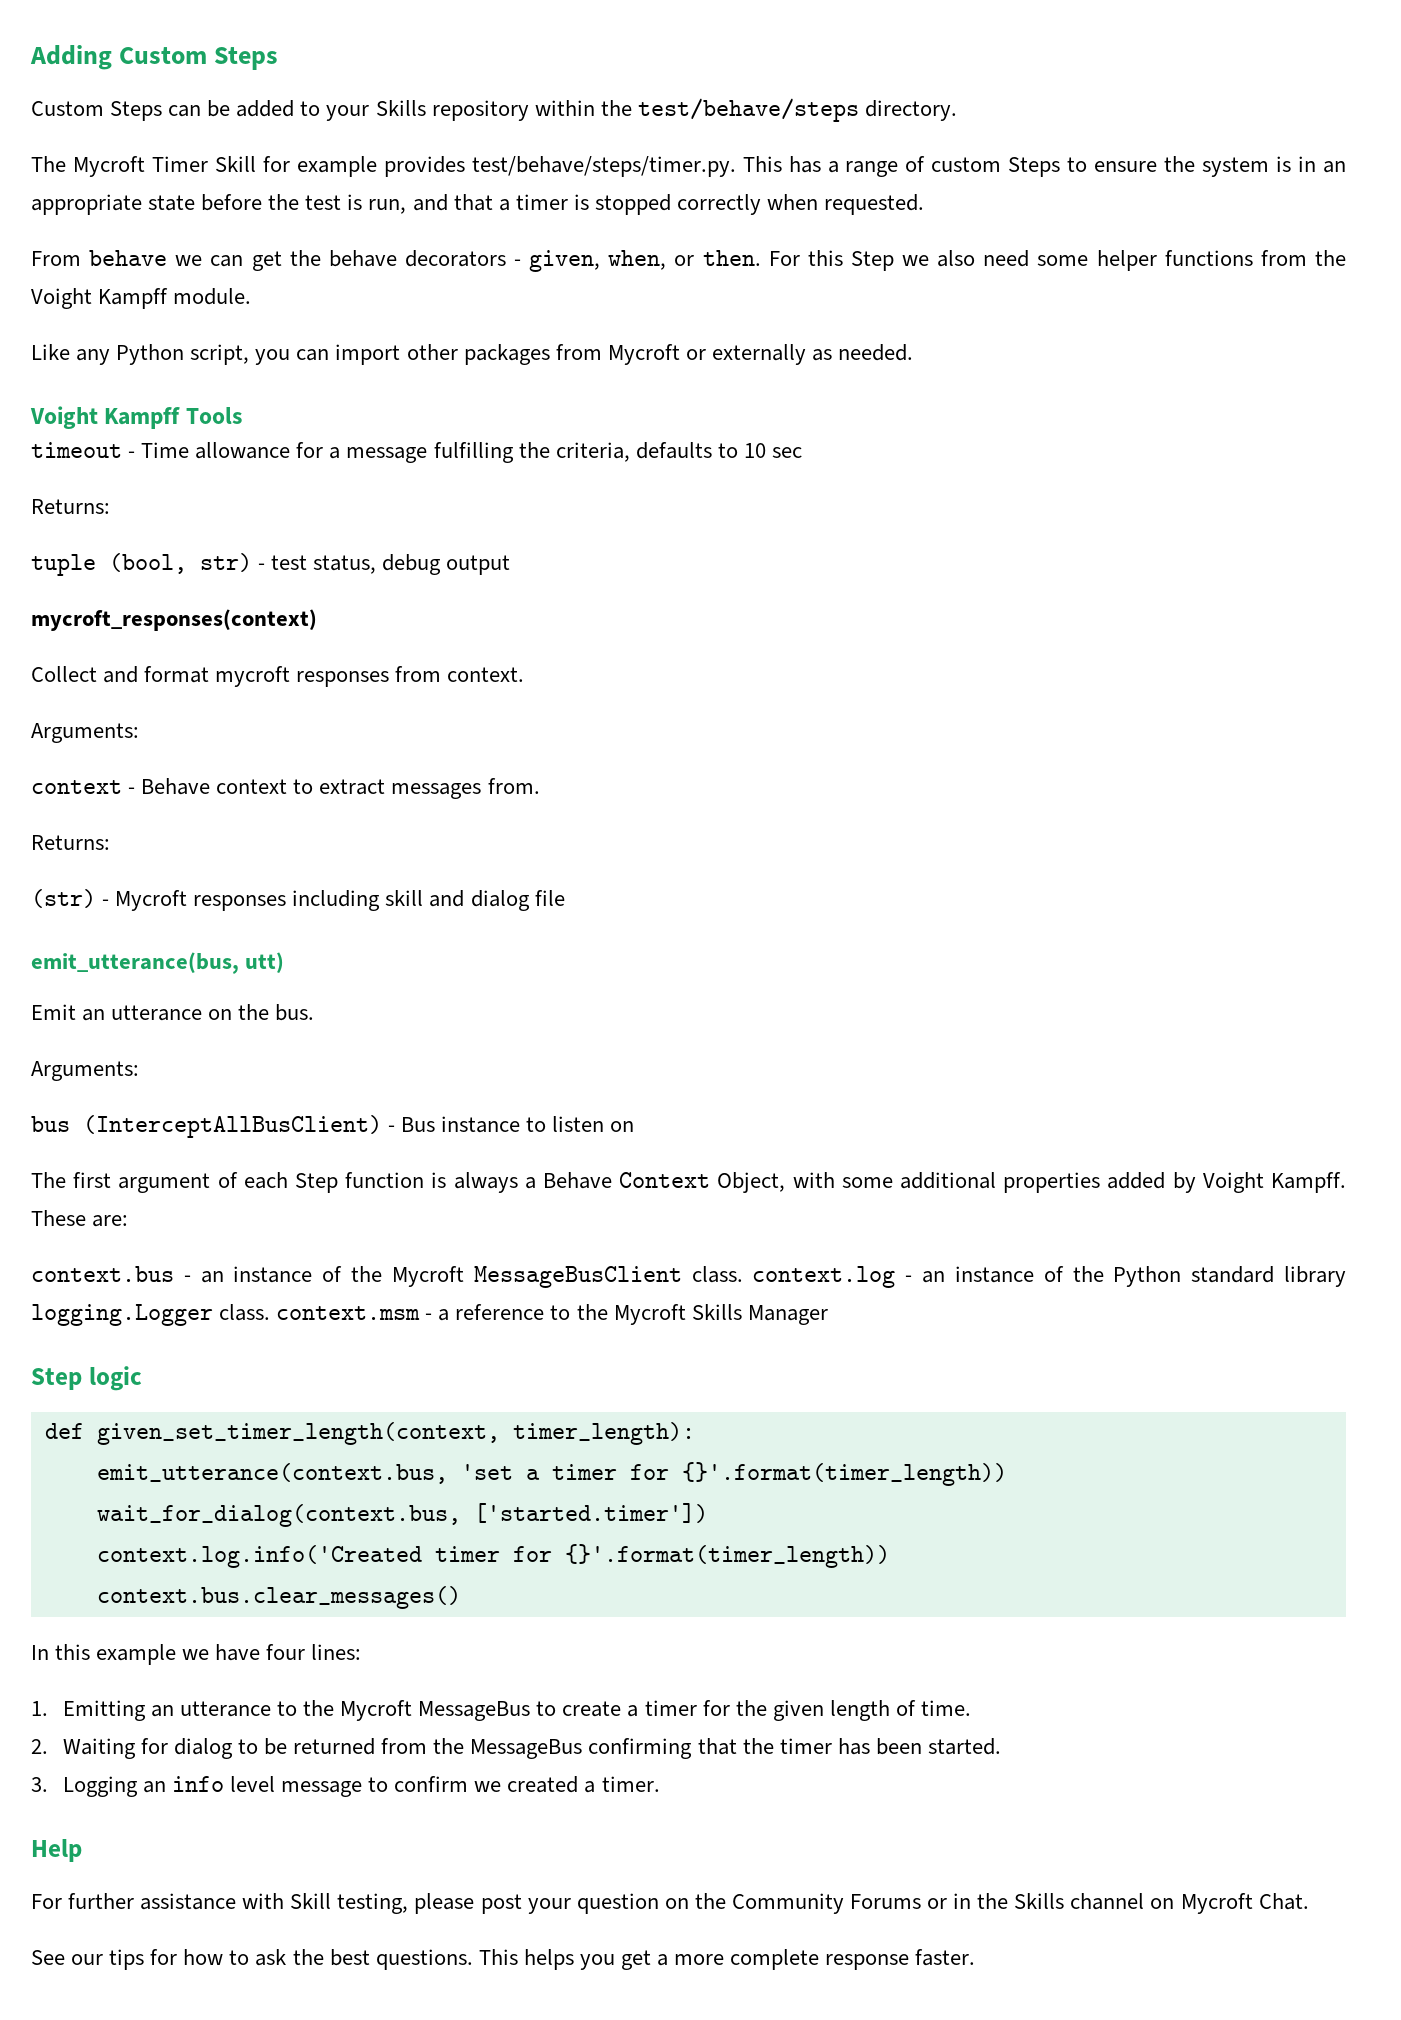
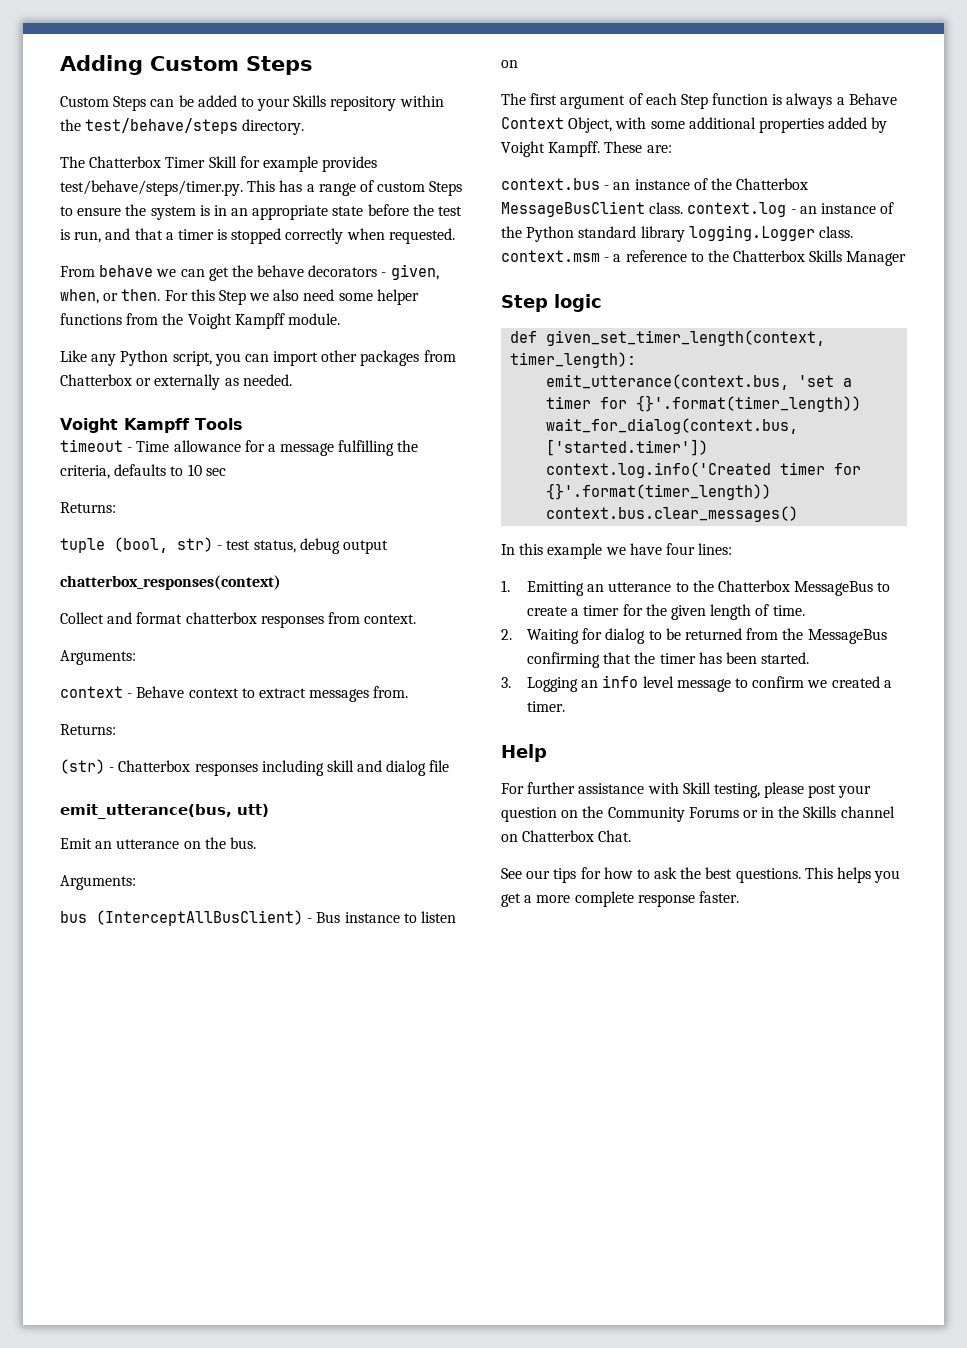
- The Mycroft Timer Skill for example provides test/behave/steps/timer.py. This has a range of custom Steps to ensure the system is in an appropriate state before the test is run, and that a timer is stopped correctly when requested.
+ The Chatterbox Timer Skill for example provides test/behave/steps/timer.py. This has a range of custom Steps to ensure the system is in an appropriate state before the test is run, and that a timer is stopped correctly when requested.
- Like any Python script, you can import other packages from Mycroft or externally as needed.
+ Like any Python script, you can import other packages from Chatterbox or externally as needed.
- mycroft_responses(context)
+ chatterbox_responses(context)
- Collect and format mycroft responses from context.
+ Collect and format chatterbox responses from context.
- (str) - Mycroft responses including skill and dialog file
+ (str) - Chatterbox responses including skill and dialog file
- context.bus - an instance of the Mycroft MessageBusClient class. context.log - an instance of the Python standard library logging.Logger class. context.msm - a reference to the Mycroft Skills Manager
+ context.bus - an instance of the Chatterbox MessageBusClient class. context.log - an instance of the Python standard library logging.Logger class. context.msm - a reference to the Chatterbox Skills Manager
- 1. Emitting an utterance to the Mycroft MessageBus to create a timer for the given length of time.
+ 1. Emitting an utterance to the Chatterbox MessageBus to create a timer for the given length of time.
- For further assistance with Skill testing, please post your question on the Community Forums or in the Skills channel on Mycroft Chat.
+ For further assistance with Skill testing, please post your question on the Community Forums or in the Skills channel on Chatterbox Chat.

